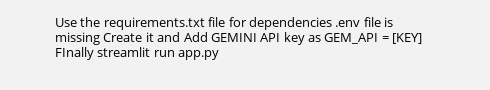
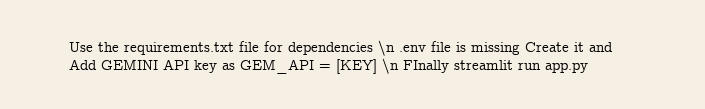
- Use the requirements.txt file for dependencies .env file is missing Create it and Add GEMINI API key as GEM_API = [KEY] FInally streamlit run app.py
+ Use the requirements.txt file for dependencies \n .env file is missing Create it and Add GEMINI API key as GEM_API = [KEY] \n FInally streamlit run app.py

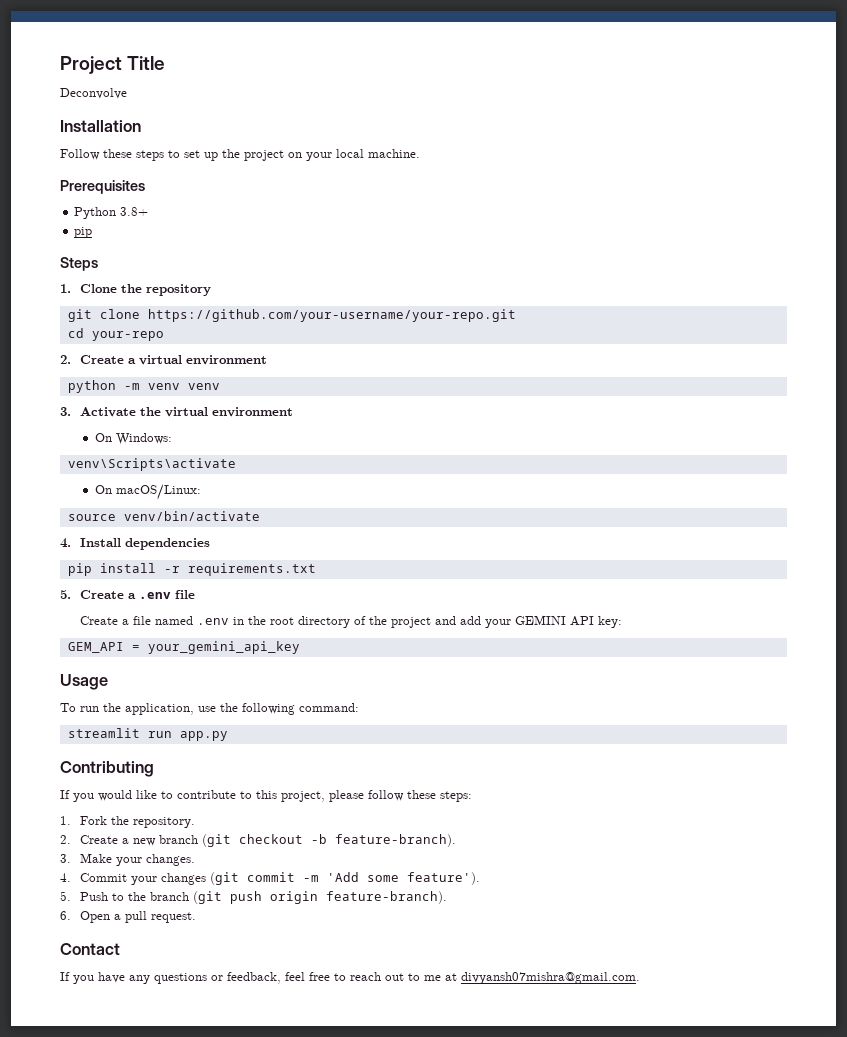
- Use the requirements.txt file for dependencies \n .env file is missing Create it and Add GEMINI API key as GEM_API = [KEY] \n FInally streamlit run app.py
+ Project Title
+ Deconvolve
+ Installation
+ Follow these steps to set up the project on your local machine.
+ Prerequisites
+ Python 3.8+
+ pip
+ Steps
+ 1. Clone the repository
+ git clone https://github.com/your-username/your-repo.git
+ cd your-repo
+ 2. Create a virtual environment
+ python -m venv venv
+ 3. Activate the virtual environment
+ On Windows:
+ venv\Scripts\activate
+ On macOS/Linux:
+ source venv/bin/activate
+ 4. Install dependencies
+ pip install -r requirements.txt
+ 5. Create a .env file
+ Create a file named .env in the root directory of the project and add your GEMINI API key:
+ GEM_API = your_gemini_api_key
+ Usage
+ To run the application, use the following command:
+ streamlit run app.py
+ Contributing
+ If you would like to contribute to this project, please follow these steps:
+ 1. Fork the repository.
+ 2. Create a new branch (git checkout -b feature-branch).
+ 3. Make your changes.
+ 4. Commit your changes (git commit -m 'Add some feature').
+ 5. Push to the branch (git push origin feature-branch).
+ 6. Open a pull request.
+ Contact
+ If you have any questions or feedback, feel free to reach out to me at divyansh07mishra@gmail.com.

